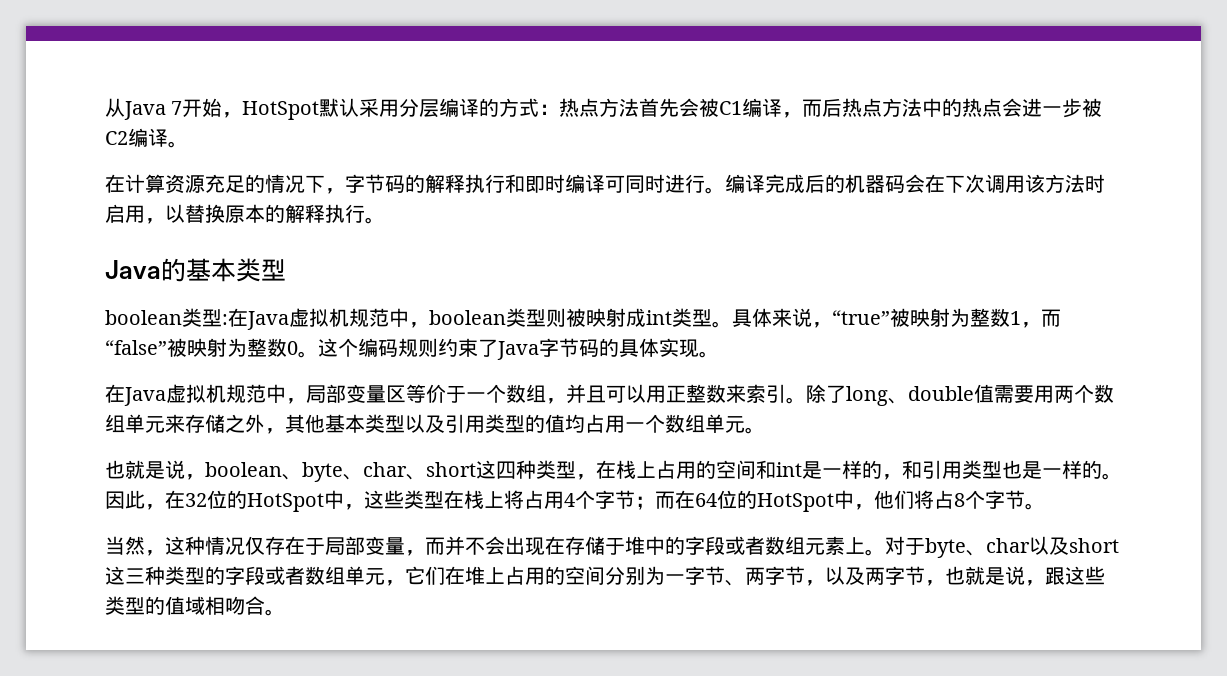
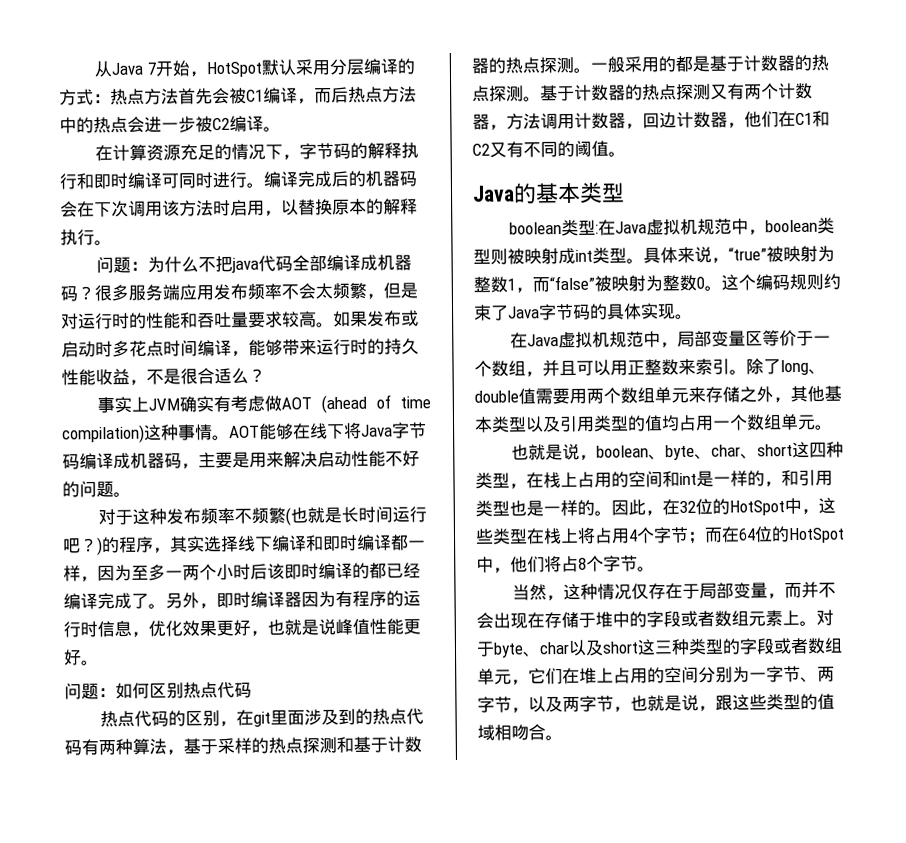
+ 问题：为什么不把java代码全部编译成机器码？很多服务端应用发布频率不会太频繁，但是对运行时的性能和吞吐量要求较高。如果发布或启动时多花点时间编译，能够带来运行时的持久性能收益，不是很合适么？
+ 事实上JVM确实有考虑做AOT (ahead of time compilation)这种事情。AOT能够在线下将Java字节码编译成机器码，主要是用来解决启动性能不好的问题。
+ 对于这种发布频率不频繁(也就是长时间运行吧？)的程序，其实选择线下编译和即时编译都一样，因为至多一两个小时后该即时编译的都已经编译完成了。另外，即时编译器因为有程序的运行时信息，优化效果更好，也就是说峰值性能更好。
+ 问题：如何区别热点代码
+ 热点代码的区别，在git里面涉及到的热点代码有两种算法，基于采样的热点探测和基于计数器的热点探测。一般采用的都是基于计数器的热点探测。基于计数器的热点探测又有两个计数器，方法调用计数器，回边计数器，他们在C1和C2又有不同的阈值。

